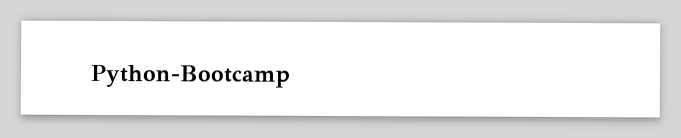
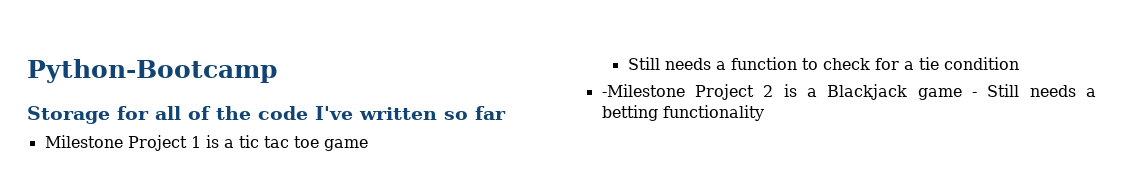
+ Storage for all of the code I've written so far
+ Milestone Project 1 is a tic tac toe game
+ Still needs a function to check for a tie condition
+ -Milestone Project 2 is a Blackjack game - Still needs a betting functionality

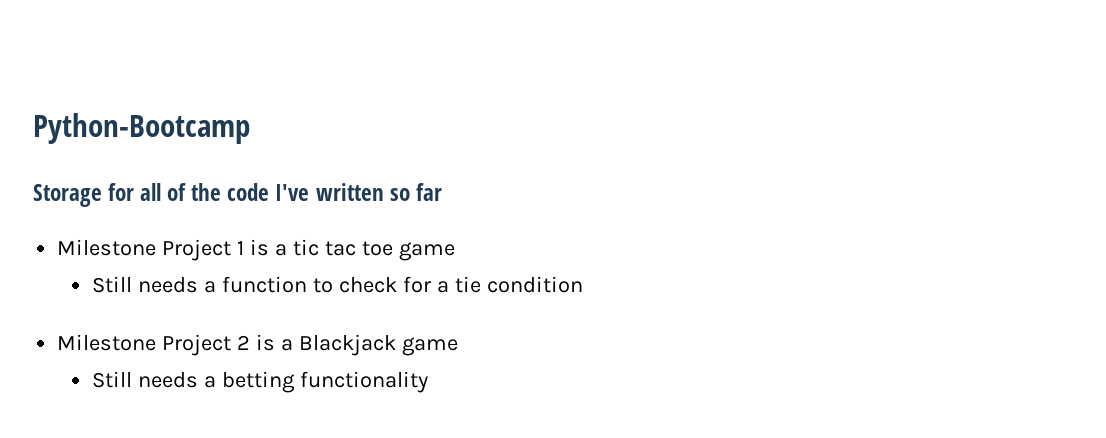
- -Milestone Project 2 is a Blackjack game - Still needs a betting functionality
+ Milestone Project 2 is a Blackjack game
+ Still needs a betting functionality

